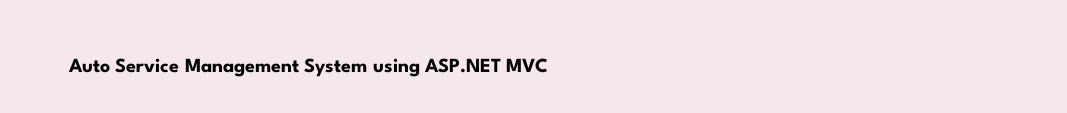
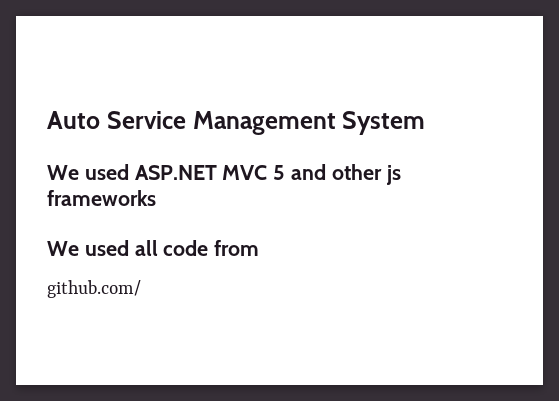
- Auto Service Management System using ASP.NET MVC
+ Auto Service Management System
+ We used ASP.NET MVC 5 and other js frameworks
+ We used all code from
+ github.com/

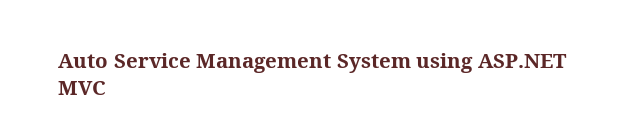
- Auto Service Management System
- We used ASP.NET MVC 5 and other js frameworks
- We used all code from
- github.com/
+ Auto Service Management System using ASP.NET MVC

